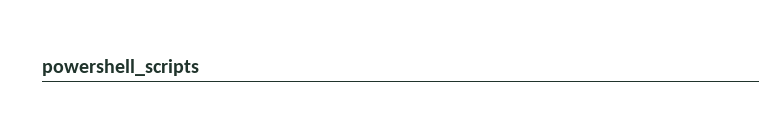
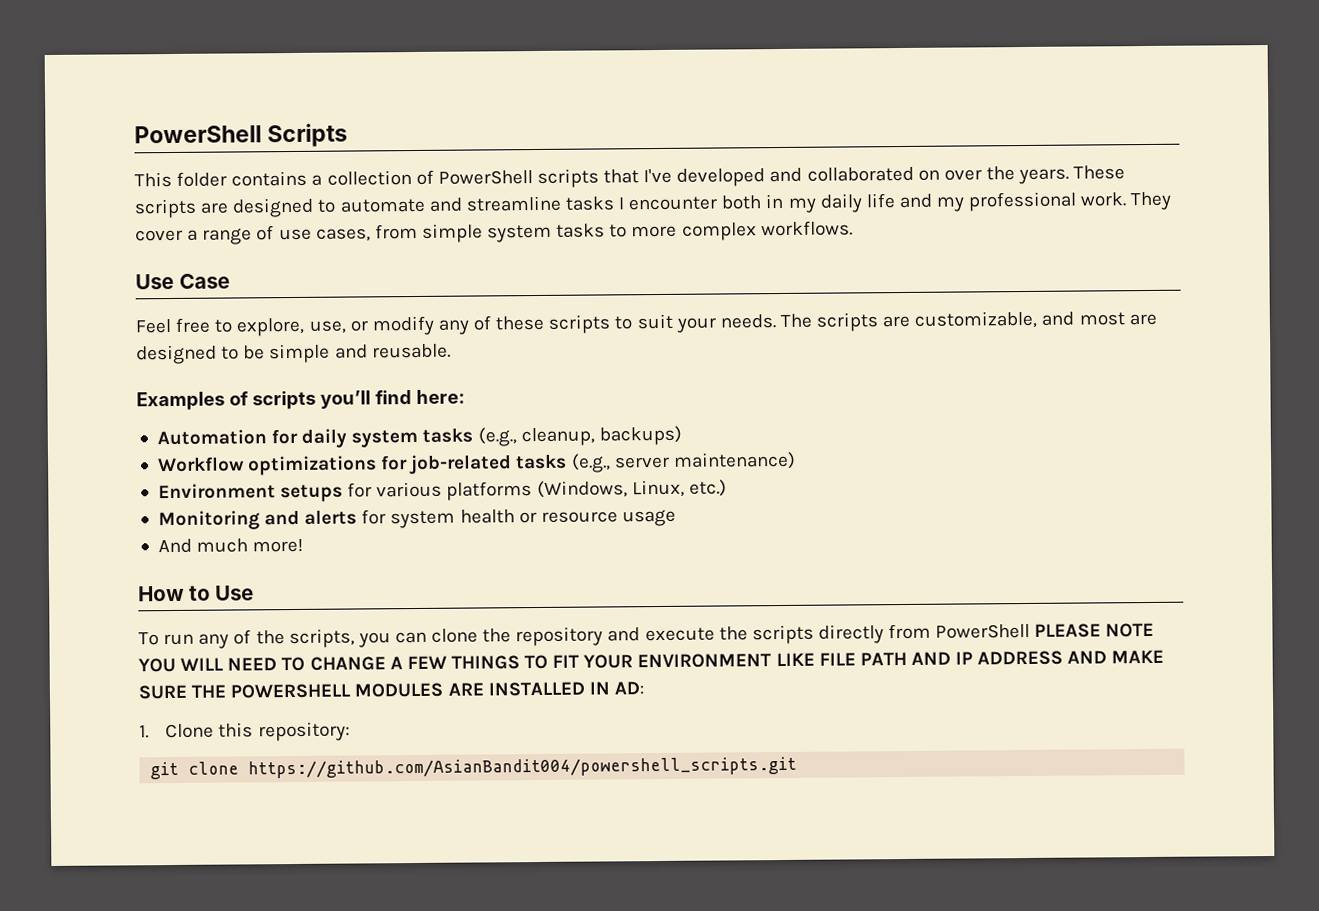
- powershell_scripts
+ PowerShell Scripts
+ This folder contains a collection of PowerShell scripts that I've developed and collaborated on over the years. These scripts are designed to automate and streamline tasks I encounter both in my daily life and my professional work. They cover a range of use cases, from simple system tasks to more complex workflows.
+ Use Case
+ Feel free to explore, use, or modify any of these scripts to suit your needs. The scripts are customizable, and most are designed to be simple and reusable.
+ Examples of scripts you’ll find here:
+ Automation for daily system tasks (e.g., cleanup, backups)
+ Workflow optimizations for job-related tasks (e.g., server maintenance)
+ Environment setups for various platforms (Windows, Linux, etc.)
+ Monitoring and alerts for system health or resource usage
+ And much more!
+ How to Use
+ To run any of the scripts, you can clone the repository and execute the scripts directly from PowerShell PLEASE NOTE YOU WILL NEED TO CHANGE A FEW THINGS TO FIT YOUR ENVIRONMENT LIKE FILE PATH AND IP ADDRESS AND MAKE SURE THE POWERSHELL MODULES ARE INSTALLED IN AD:
+ 1. Clone this repository:
+ git clone https://github.com/AsianBandit004/powershell_scripts.git

